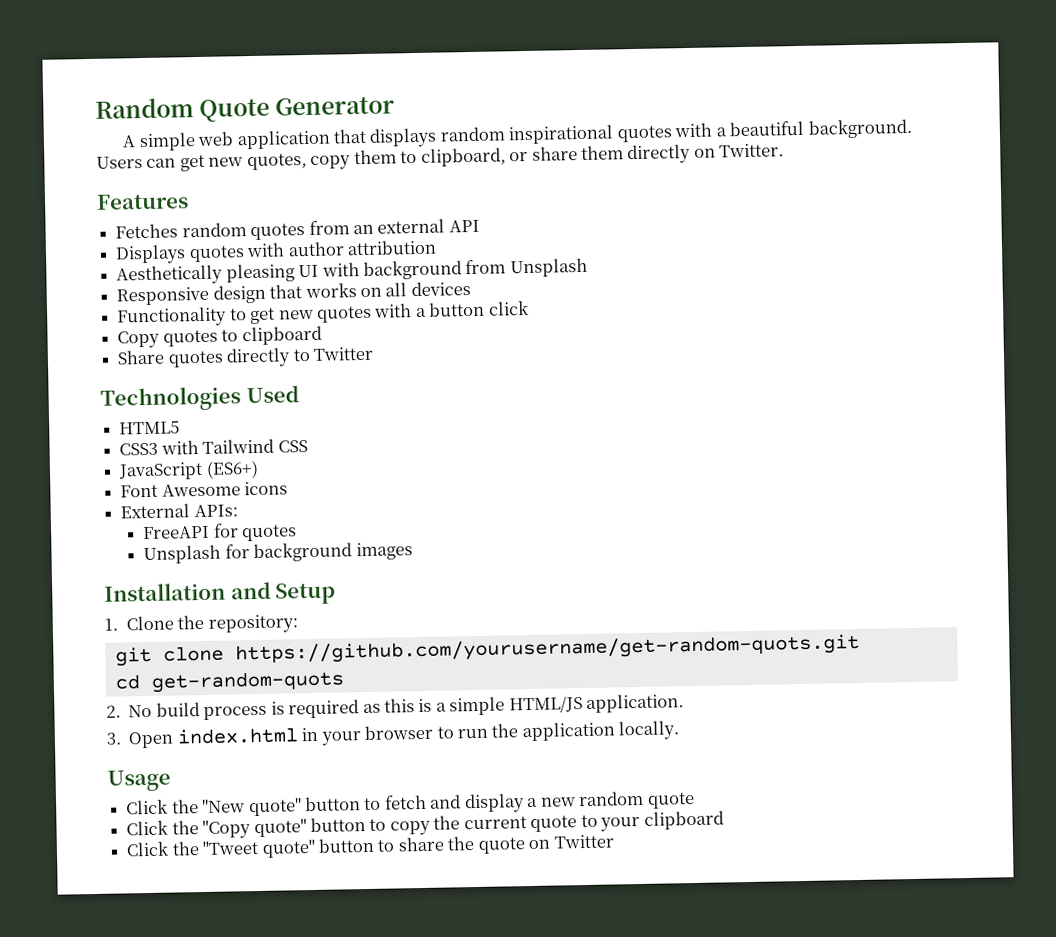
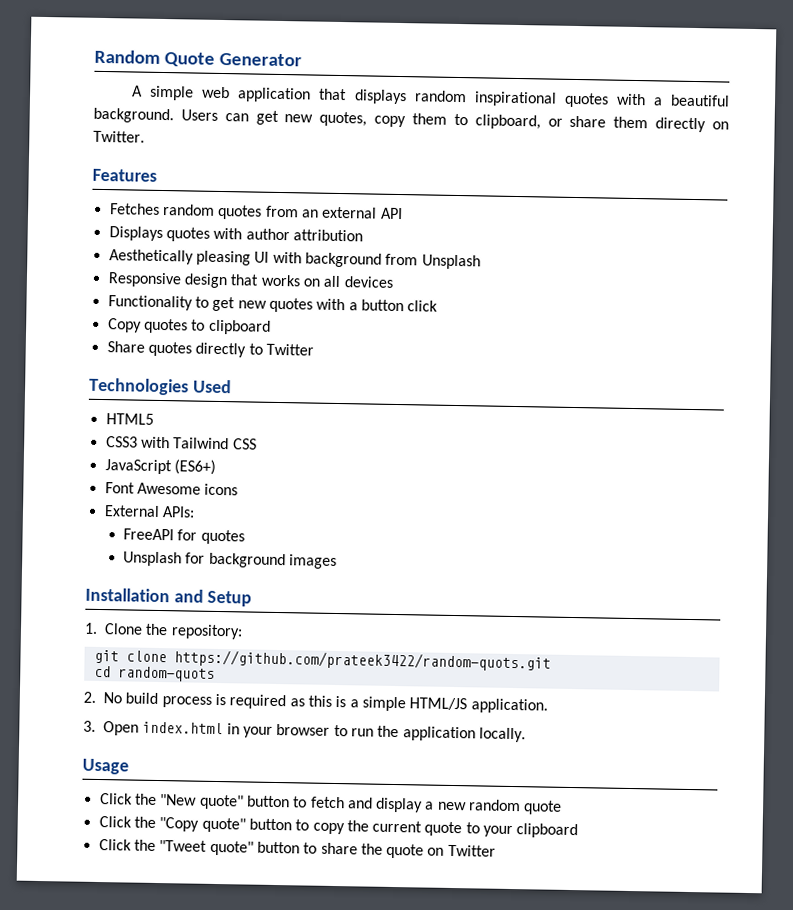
- git clone https://github.com/yourusername/get-random-quots.git
+ git clone https://github.com/prateek3422/random-quots.git
- cd get-random-quots
+ cd random-quots

